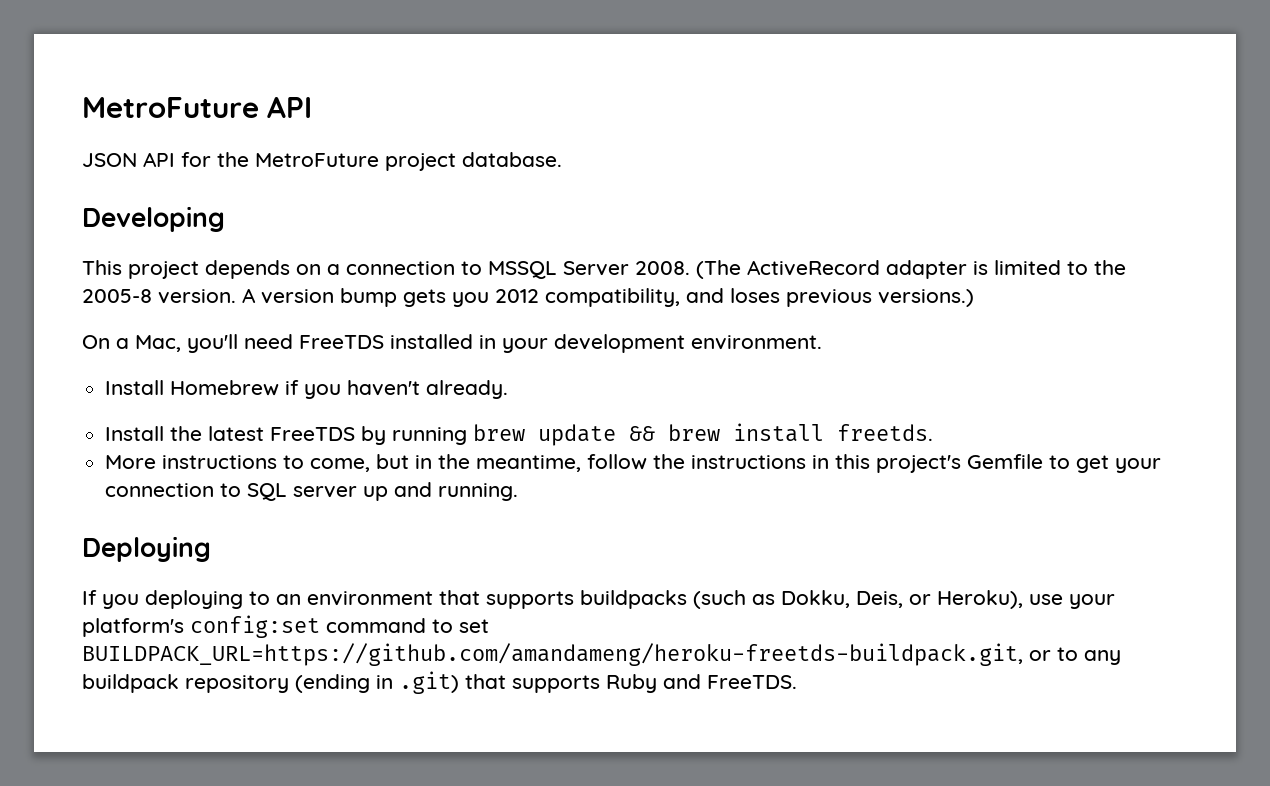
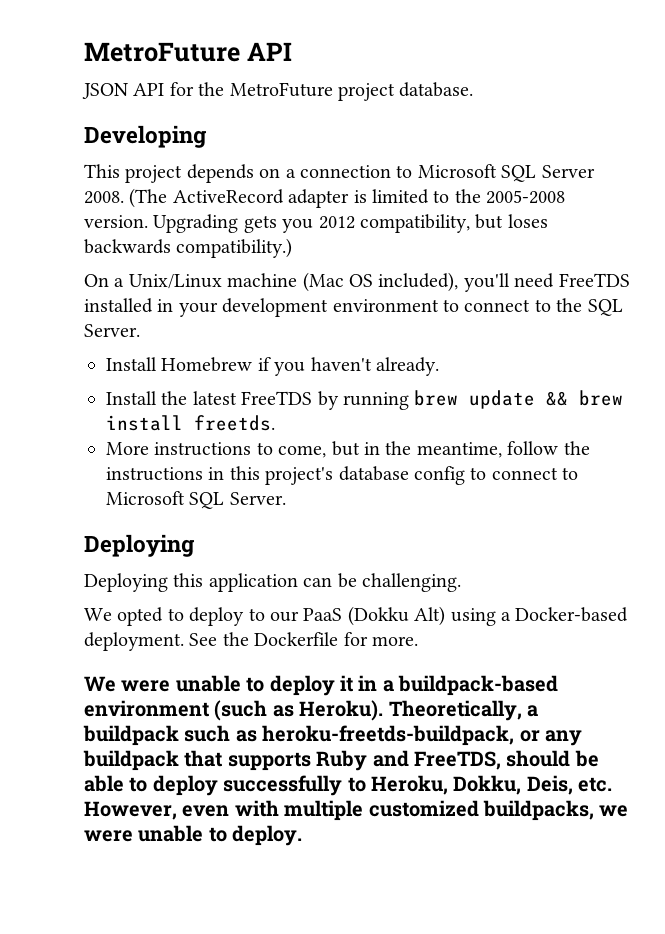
- This project depends on a connection to MSSQL Server 2008.
+ This project depends on a connection to Microsoft SQL Server 2008.
- (The ActiveRecord adapter is limited to the 2005-8 version. A version bump gets you 2012 compatibility, and loses previous versions.)
- On a Mac, you'll need FreeTDS installed in your development environment.
+ (The ActiveRecord adapter is limited to the 2005-2008 version. Upgrading gets you 2012 compatibility, but loses backwards compatibility.)
+ On a Unix/Linux machine (Mac OS included), you'll need FreeTDS installed in your development environment to connect to the SQL Server.
- More instructions to come, but in the meantime, follow the instructions in this project's Gemfile to get your connection to SQL server up and running.
+ More instructions to come, but in the meantime, follow the instructions in this project's database config to connect to Microsoft SQL Server.
  Deploying
- If you deploying to an environment that supports buildpacks (such as Dokku, Deis, or Heroku), use your platform's config:set command to set BUILDPACK_URL=https://github.com/amandameng/heroku-freetds-buildpack.git, or to any buildpack repository (ending in .git) that supports Ruby and FreeTDS.
+ Deploying this application can be challenging.
+ We opted to deploy to our PaaS (Dokku Alt) using a Docker-based deployment. See the Dockerfile for more.
+ We were unable to deploy it in a buildpack-based environment (such as Heroku). Theoretically, a buildpack such as heroku-freetds-buildpack, or any buildpack that supports Ruby and FreeTDS, should be able to deploy successfully to Heroku, Dokku, Deis, etc. However, even with multiple customized buildpacks, we were unable to deploy.

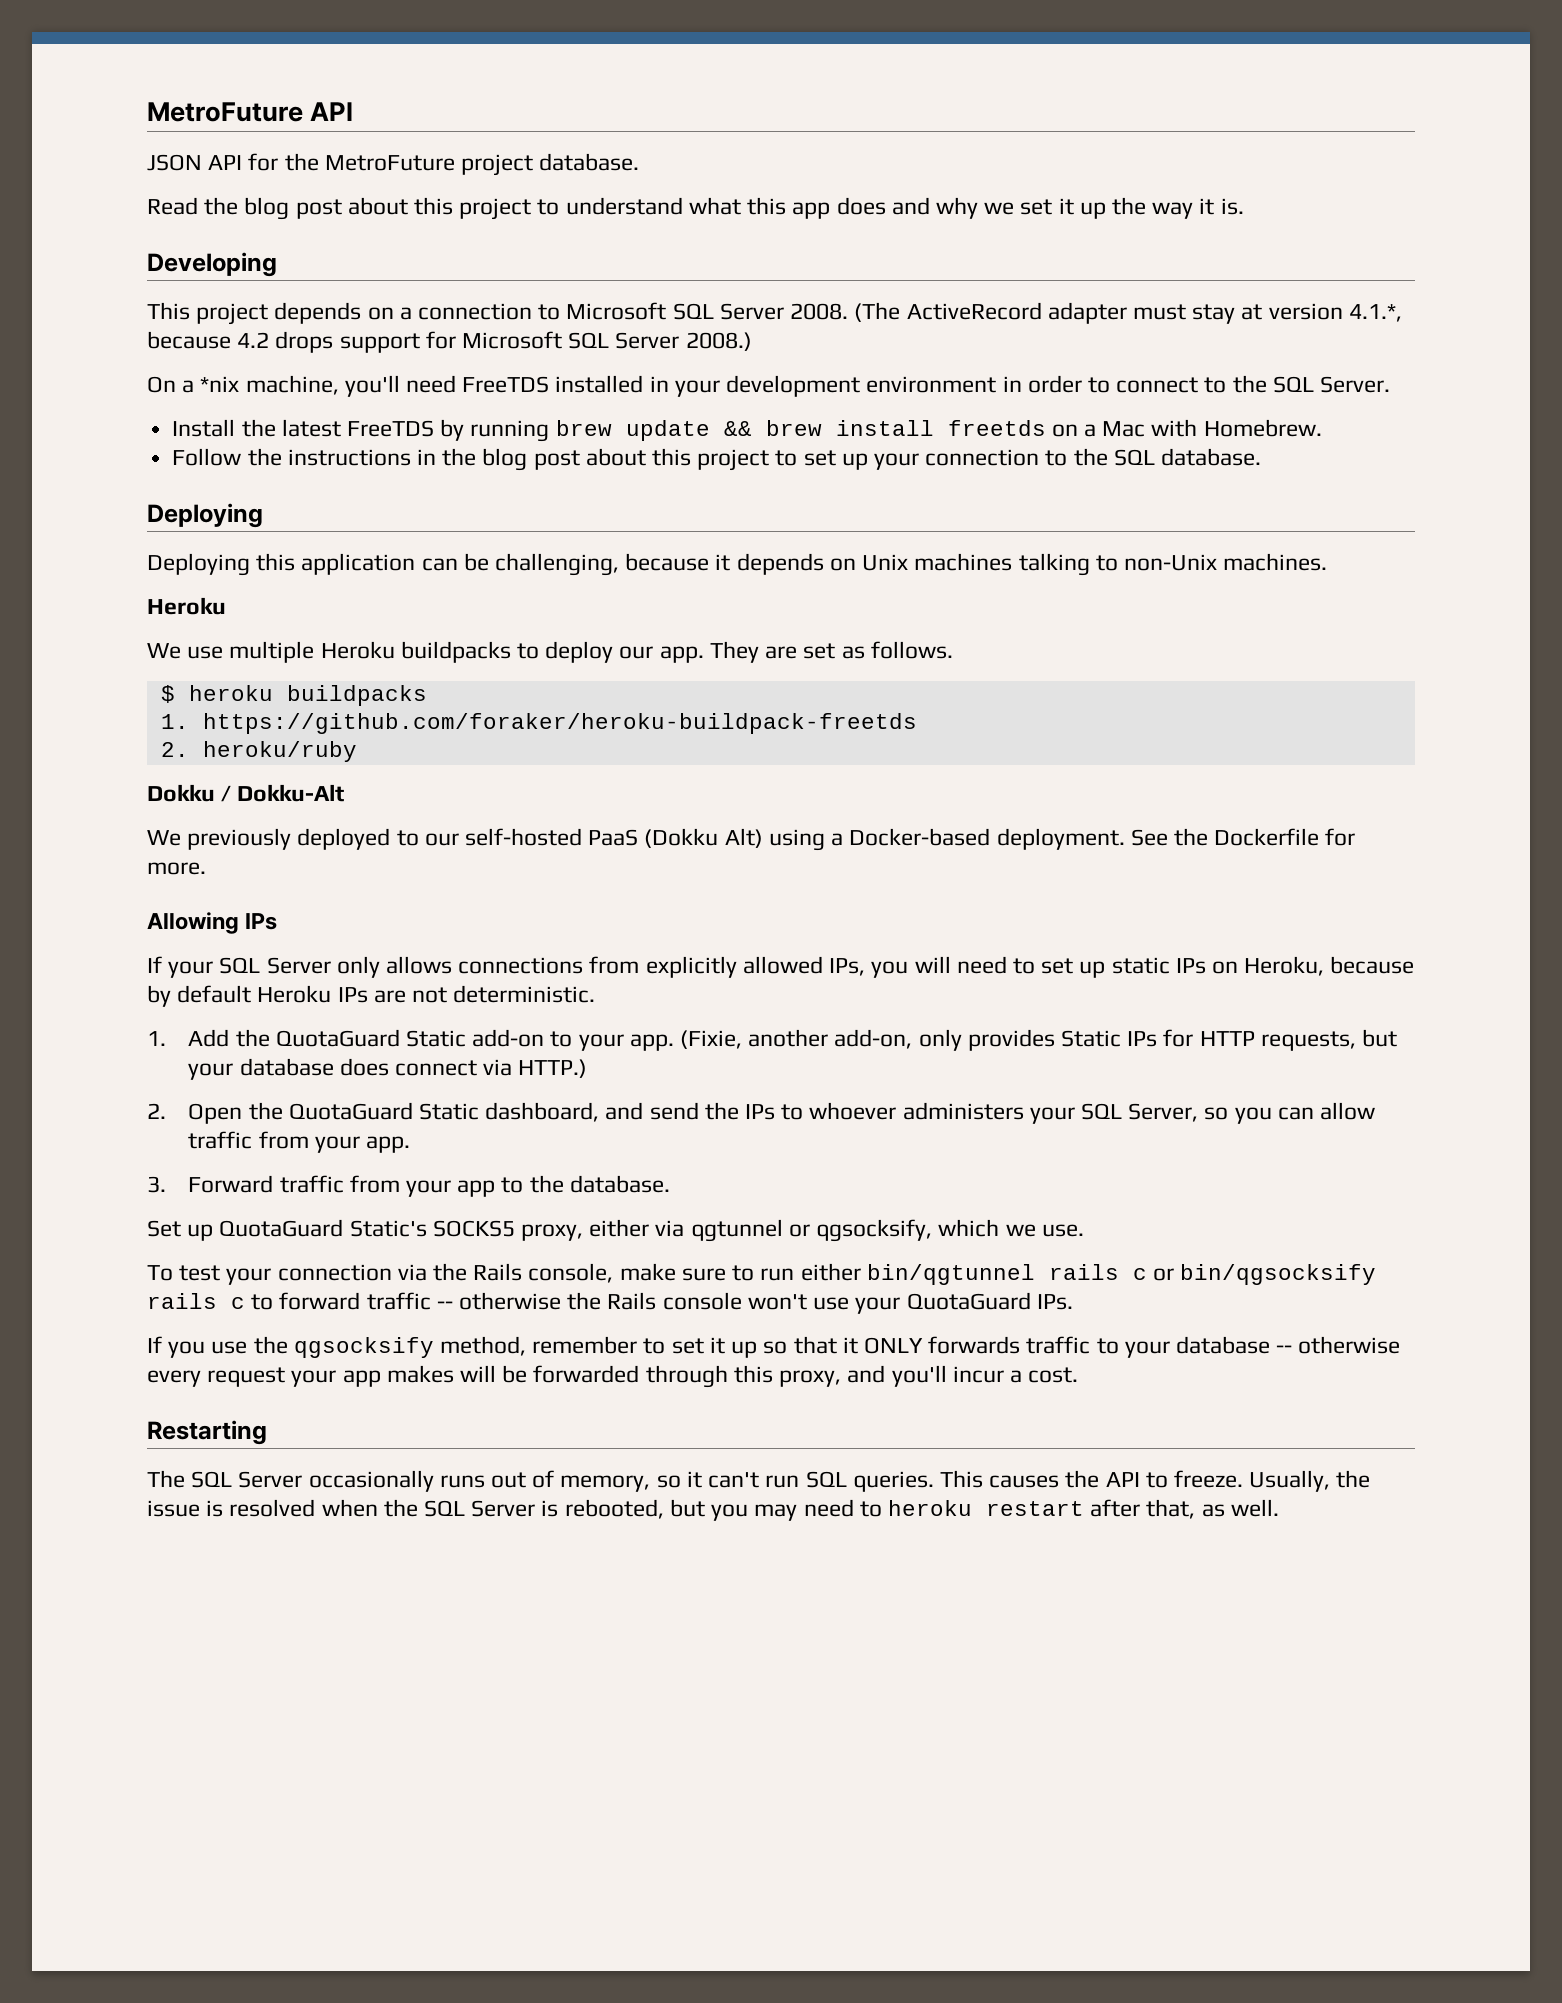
+ Read the blog post about this project to understand what this app does and why we set it up the way it is.
- (The ActiveRecord adapter is limited to the 2005-2008 version. Upgrading gets you 2012 compatibility, but loses backwards compatibility.)
- On a Unix/Linux machine (Mac OS included), you'll need FreeTDS installed in your development environment to connect to the SQL Server.
+ (The ActiveRecord adapter must stay at version 4.1.*, because 4.2 drops support for Microsoft SQL Server 2008.)
+ On a *nix machine, you'll need FreeTDS installed in your development environment in order to connect to the SQL Server.
- Install Homebrew if you haven't already.
- Install the latest FreeTDS by running brew update && brew install freetds.
- More instructions to come, but in the meantime, follow the instructions in this project's database config to connect to Microsoft SQL Server.
+ Install the latest FreeTDS by running brew update && brew install freetds on a Mac with Homebrew.
+ Follow the instructions in the blog post about this project to set up your connection to the SQL database.
- Deploying this application can be challenging.
- We opted to deploy to our PaaS (Dokku Alt) using a Docker-based deployment.
+ Deploying this application can be challenging, because it depends on Unix machines talking to non-Unix machines.
+ Heroku
+ We use multiple Heroku buildpacks to deploy our app. They are set as follows.
+ $ heroku buildpacks
+ 1. https://github.com/foraker/heroku-buildpack-freetds
+ 2. heroku/ruby
+ Dokku / Dokku-Alt
+ We previously deployed to our self-hosted PaaS (Dokku Alt) using a Docker-based deployment.
- We were unable to deploy it in a buildpack-based environment (such as Heroku). Theoretically, a buildpack such as heroku-freetds-buildpack, or any buildpack that supports Ruby and FreeTDS, should be able to deploy successfully to Heroku, Dokku, Deis, etc. However, even with multiple customized buildpacks, we were unable to deploy.
+ Allowing IPs
+ If your SQL Server only allows connections from explicitly allowed IPs, you will need to set up static IPs on Heroku, because by default Heroku IPs are not deterministic.
+ 1. Add the QuotaGuard Static add-on to your app. (Fixie, another add-on, only provides Static IPs for HTTP requests, but your database does connect via HTTP.)
+ 2. Open the QuotaGuard Static dashboard, and send the IPs to whoever administers your SQL Server, so you can allow traffic from your app.
+ 3. Forward traffic from your app to the database.
+ Set up QuotaGuard Static's SOCKS5 proxy, either via qgtunnel or qgsocksify, which we use.
+ To test your connection via the Rails console, make sure to run either bin/qgtunnel rails c or bin/qgsocksify rails c to forward traffic -- otherwise the Rails console won't use your QuotaGuard IPs.
+ If you use the qgsocksify method, remember to set it up so that it ONLY forwards traffic to your database -- otherwise every request your app makes will be forwarded through this proxy, and you'll incur a cost.
+ Restarting
+ The SQL Server occasionally runs out of memory, so it can't run SQL queries. This causes the API to freeze. Usually, the issue is resolved when the SQL Server is rebooted, but you may need to heroku restart after that, as well.

